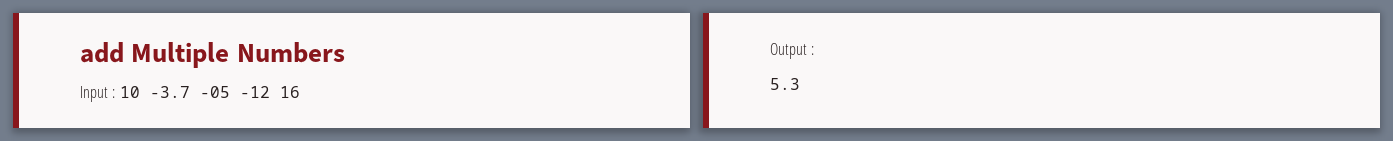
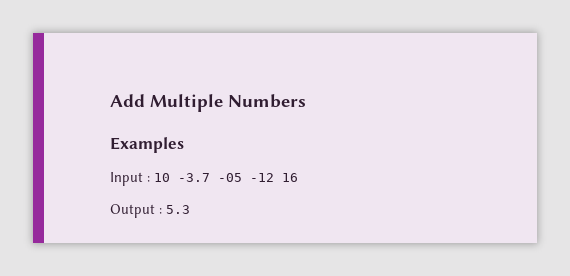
- add Multiple Numbers
+ Add Multiple Numbers
+ Examples
- Output :
- 5.3
+ Output : 5.3

